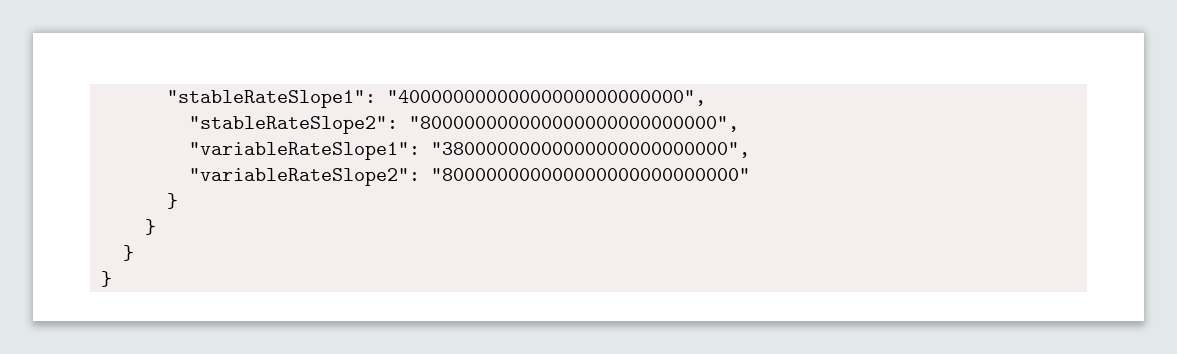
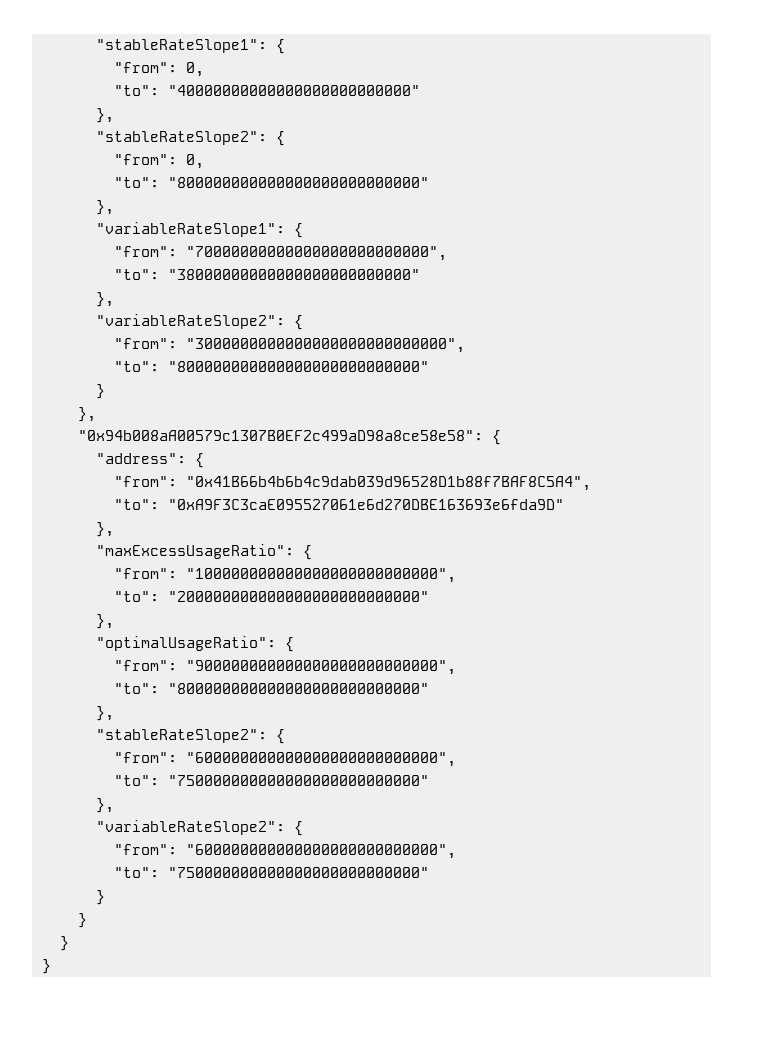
- "stableRateSlope1": "40000000000000000000000000",
- "stableRateSlope2": "800000000000000000000000000",
- "variableRateSlope1": "38000000000000000000000000",
- "variableRateSlope2": "800000000000000000000000000"
+ "stableRateSlope1": {
+ "from": 0,
+ "to": "40000000000000000000000000"
+ },
+ "stableRateSlope2": {
+ "from": 0,
+ "to": "800000000000000000000000000"
+ },
+ "variableRateSlope1": {
+ "from": "70000000000000000000000000",
+ "to": "38000000000000000000000000"
+ },
+ "variableRateSlope2": {
+ "from": "3000000000000000000000000000",
+ "to": "800000000000000000000000000"
+ }
+ },
+ "0x94b008aA00579c1307B0EF2c499aD98a8ce58e58": {
+ "address": {
+ "from": "0x41B66b4b6b4c9dab039d96528D1b88f7BAF8C5A4",
+ "to": "0xA9F3C3caE095527061e6d270DBE163693e6fda9D"
+ },
+ "maxExcessUsageRatio": {
+ "from": "100000000000000000000000000",
+ "to": "200000000000000000000000000"
+ },
+ "optimalUsageRatio": {
+ "from": "900000000000000000000000000",
+ "to": "800000000000000000000000000"
+ },
+ "stableRateSlope2": {
+ "from": "600000000000000000000000000",
+ "to": "750000000000000000000000000"
+ },
+ "variableRateSlope2": {
+ "from": "600000000000000000000000000",
+ "to": "750000000000000000000000000"

